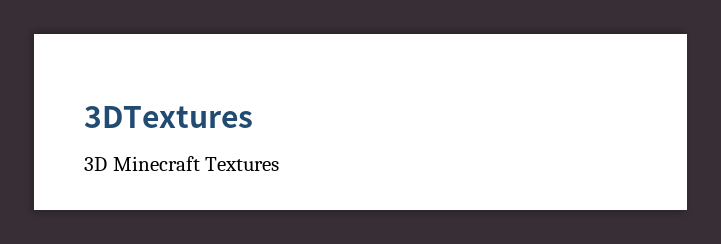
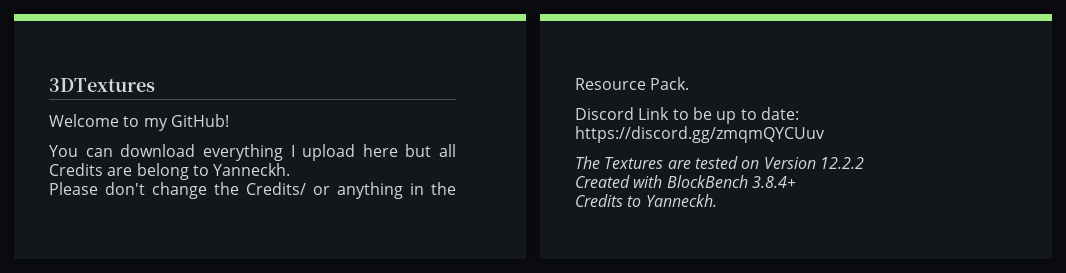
- 3D Minecraft Textures
+ Welcome to my GitHub!
+ You can download everything I upload here but all Credits are belong to Yanneckh.
+ Please don't change the Credits/ or anything in the Resource Pack.
+ Discord Link to be up to date: https://discord.gg/zmqmQYCUuv
+ The Textures are tested on Version 12.2.2
+ Created with BlockBench 3.8.4+
+ Credits to Yanneckh.

